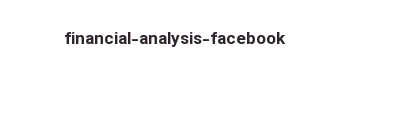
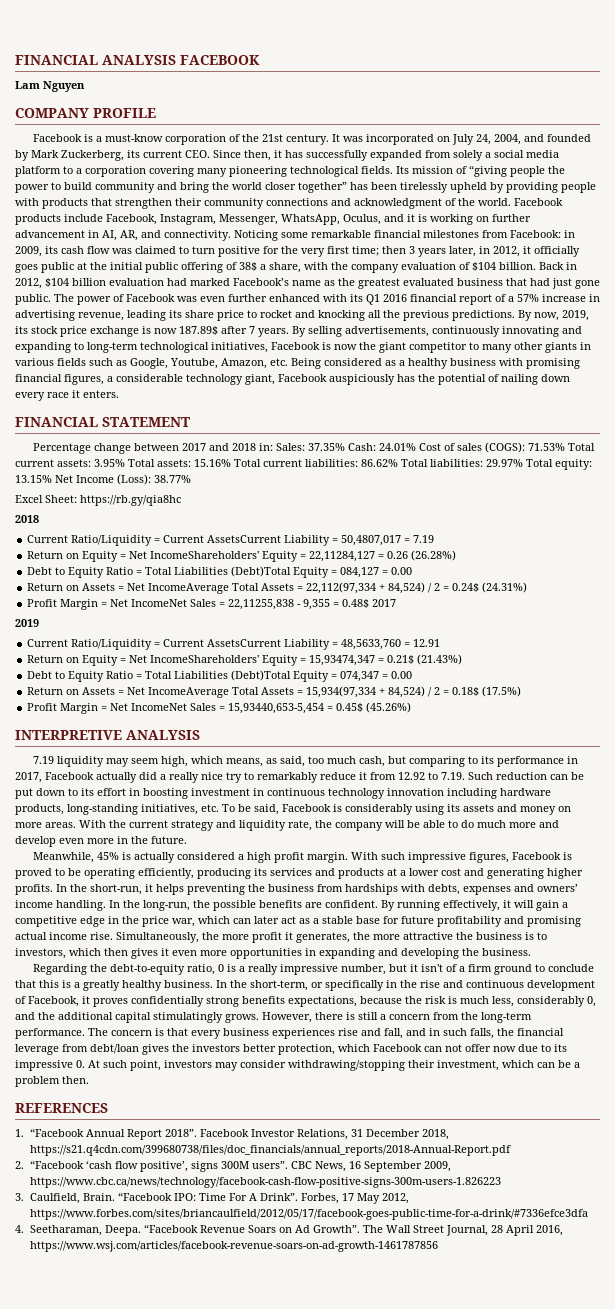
- financial-analysis-facebook
+ FINANCIAL ANALYSIS FACEBOOK
+ Lam Nguyen
+ COMPANY PROFILE
+ Facebook is a must-know corporation of the 21st century. It was incorporated on July 24, 2004, and founded by Mark Zuckerberg, its current CEO. Since then, it has successfully expanded from solely a social media platform to a corporation covering many pioneering technological fields. Its mission of “giving people the power to build community and bring the world closer together” has been tirelessly upheld by providing people with products that strengthen their community connections and acknowledgment of the world. Facebook products include Facebook, Instagram, Messenger, WhatsApp, Oculus, and it is working on further advancement in AI, AR, and connectivity. Noticing some remarkable financial milestones from Facebook: in 2009, its cash flow was claimed to turn positive for the very first time; then 3 years later, in 2012, it officially goes public at the initial public offering of 38$ a share, with the company evaluation of $104 billion. Back in 2012, $104 billion evaluation had marked Facebook’s name as the greatest evaluated business that had just gone public. The power of Facebook was even further enhanced with its Q1 2016 financial report of a 57% increase in advertising revenue, leading its share price to rocket and knocking all the previous predictions. By now, 2019, its stock price exchange is now 187.89$ after 7 years. By selling advertisements, continuously innovating and expanding to long-term technological initiatives, Facebook is now the giant competitor to many other giants in various fields such as Google, Youtube, Amazon, etc. Being considered as a healthy business with promising financial figures, a considerable technology giant, Facebook auspiciously has the potential of nailing down every race it enters.
+ FINANCIAL STATEMENT
+ Percentage change between 2017 and 2018 in: Sales: 37.35% Cash: 24.01% Cost of sales (COGS): 71.53% Total current assets: 3.95% Total assets: 15.16% Total current liabilities: 86.62% Total liabilities: 29.97% Total equity: 13.15% Net Income (Loss): 38.77%
+ Excel Sheet: https://rb.gy/qia8hc
+ 2018
+ Current Ratio/Liquidity = Current AssetsCurrent Liability = 50,4807,017 = 7.19
+ Return on Equity = Net IncomeShareholders' Equity = 22,11284,127 = 0.26 (26.28%)
+ Debt to Equity Ratio = Total Liabilities (Debt)Total Equity = 084,127 = 0.00
+ Return on Assets = Net IncomeAverage Total Assets = 22,112(97,334 + 84,524) / 2 = 0.24$ (24.31%)
+ Profit Margin = Net IncomeNet Sales = 22,11255,838 - 9,355 = 0.48$ 2017
+ 2019
+ Current Ratio/Liquidity = Current AssetsCurrent Liability = 48,5633,760 = 12.91
+ Return on Equity = Net IncomeShareholders' Equity = 15,93474,347 = 0.21$ (21.43%)
+ Debt to Equity Ratio = Total Liabilities (Debt)Total Equity = 074,347 = 0.00
+ Return on Assets = Net IncomeAverage Total Assets = 15,934(97,334 + 84,524) / 2 = 0.18$ (17.5%)
+ Profit Margin = Net IncomeNet Sales = 15,93440,653-5,454 = 0.45$ (45.26%)
+ INTERPRETIVE ANALYSIS
+ 7.19 liquidity may seem high, which means, as said, too much cash, but comparing to its performance in 2017, Facebook actually did a really nice try to remarkably reduce it from 12.92 to 7.19. Such reduction can be put down to its effort in boosting investment in continuous technology innovation including hardware products, long-standing initiatives, etc. To be said, Facebook is considerably using its assets and money on more areas. With the current strategy and liquidity rate, the company will be able to do much more and develop even more in the future.
+ Meanwhile, 45% is actually considered a high profit margin. With such impressive figures, Facebook is proved to be operating efficiently, producing its services and products at a lower cost and generating higher profits. In the short-run, it helps preventing the business from hardships with debts, expenses and owners’ income handling. In the long-run, the possible benefits are confident. By running effectively, it will gain a competitive edge in the price war, which can later act as a stable base for future profitability and promising actual income rise. Simultaneously, the more profit it generates, the more attractive the business is to investors, which then gives it even more opportunities in expanding and developing the business.
+ Regarding the debt-to-equity ratio, 0 is a really impressive number, but it isn't of a firm ground to conclude that this is a greatly healthy business. In the short-term, or specifically in the rise and continuous development of Facebook, it proves confidentially strong benefits expectations, because the risk is much less, considerably 0, and the additional capital stimulatingly grows. However, there is still a concern from the long-term performance. The concern is that every business experiences rise and fall, and in such falls, the financial leverage from debt/loan gives the investors better protection, which Facebook can not offer now due to its impressive 0. At such point, investors may consider withdrawing/stopping their investment, which can be a problem then.
+ REFERENCES
+ 1. “Facebook Annual Report 2018”. Facebook Investor Relations, 31 December 2018, https://s21.q4cdn.com/399680738/files/doc_financials/annual_reports/2018-Annual-Report.pdf
+ 2. “Facebook ‘cash flow positive’, signs 300M users”. CBC News, 16 September 2009, https://www.cbc.ca/news/technology/facebook-cash-flow-positive-signs-300m-users-1.826223
+ 3. Caulfield, Brain. “Facebook IPO: Time For A Drink”. Forbes, 17 May 2012, https://www.forbes.com/sites/briancaulfield/2012/05/17/facebook-goes-public-time-for-a-drink/#7336efce3dfa
+ 4. Seetharaman, Deepa. “Facebook Revenue Soars on Ad Growth”. The Wall Street Journal, 28 April 2016, https://www.wsj.com/articles/facebook-revenue-soars-on-ad-growth-1461787856

